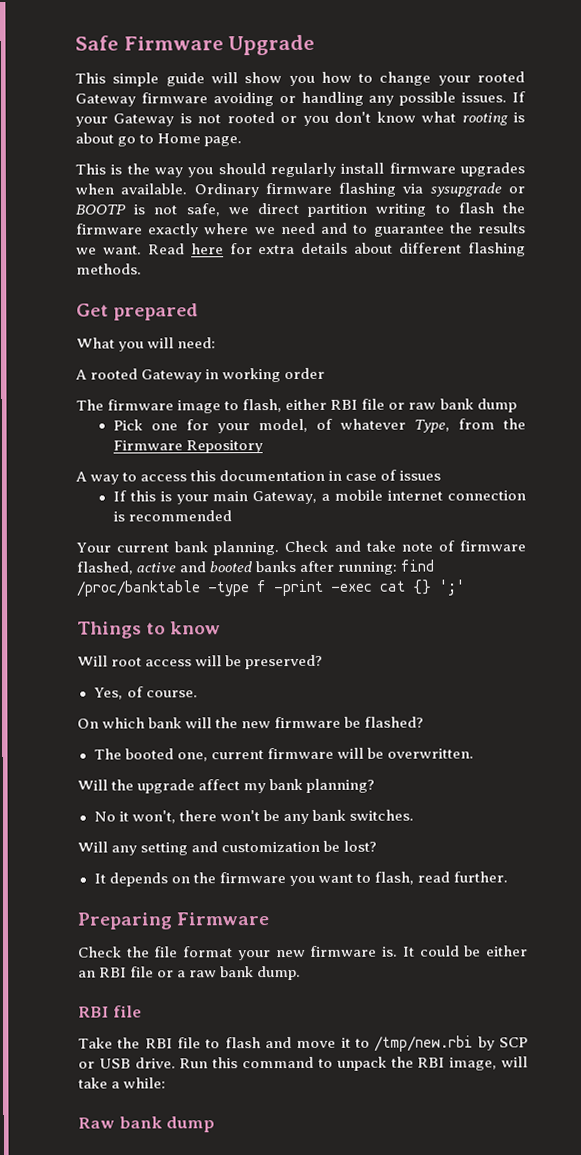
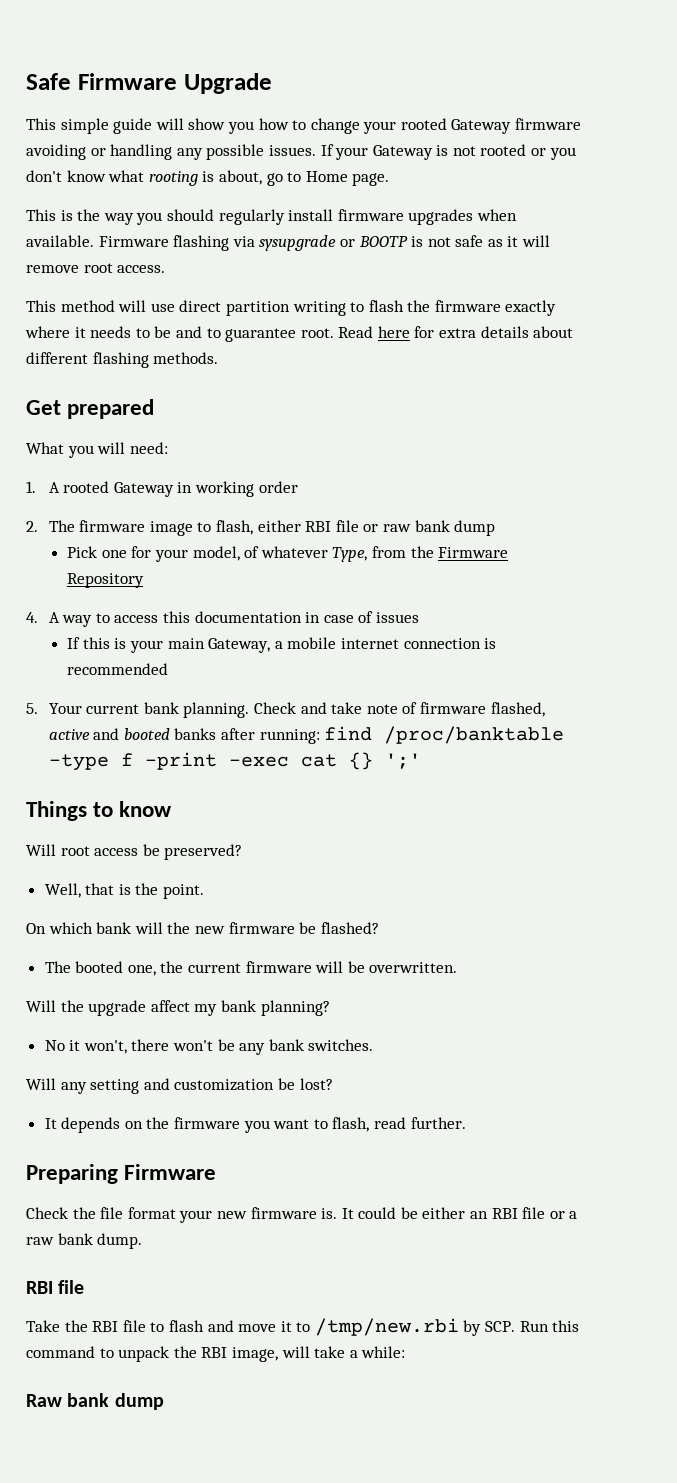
- If your Gateway is not rooted or you don't know what rooting is about go to Home page.
+ If your Gateway is not rooted or you don't know what rooting is about, go to Home page.
- Ordinary firmware flashing via sysupgrade or BOOTP is not safe, we direct partition writing to flash the firmware exactly where we need and to guarantee the results we want.
+ Firmware flashing via sysupgrade or BOOTP is not safe as it will remove root access.
+ This method will use direct partition writing to flash the firmware exactly where it needs to be and to guarantee root.
- A rooted Gateway in working order
+ 1. A rooted Gateway in working order
- The firmware image to flash, either RBI file or raw bank dump
+ 2. The firmware image to flash, either RBI file or raw bank dump
- A way to access this documentation in case of issues
+ 4. A way to access this documentation in case of issues
- Your current bank planning.
+ 5. Your current bank planning.
- Will root access will be preserved?
+ Will root access be preserved?
- Yes, of course.
+ Well, that is the point.
- The booted one, current firmware will be overwritten.
+ The booted one, the current firmware will be overwritten.
- Take the RBI file to flash and move it to /tmp/new.rbi by SCP or USB drive. Run this command to unpack the RBI image, will take a while:
+ Take the RBI file to flash and move it to /tmp/new.rbi by SCP. Run this command to unpack the RBI image, will take a while:

